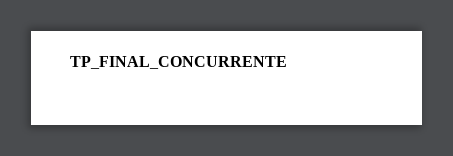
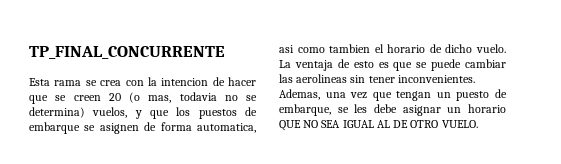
+ Esta rama se crea con la intencion de hacer que se creen 20 (o mas, todavia no se determina) vuelos, y que los puestos de embarque se asignen de forma automatica, asi como tambien el horario de dicho vuelo. La ventaja de esto es que se puede cambiar las aerolineas sin tener inconvenientes. Ademas, una vez que tengan un puesto de embarque, se les debe asignar un horario QUE NO SEA IGUAL AL DE OTRO VUELO.

